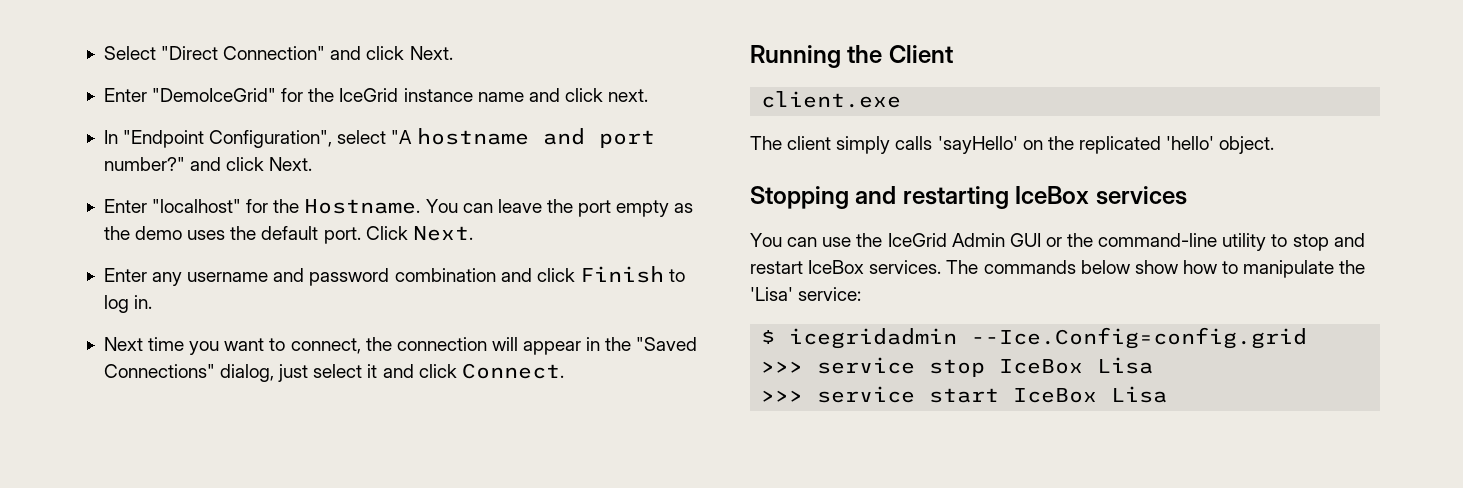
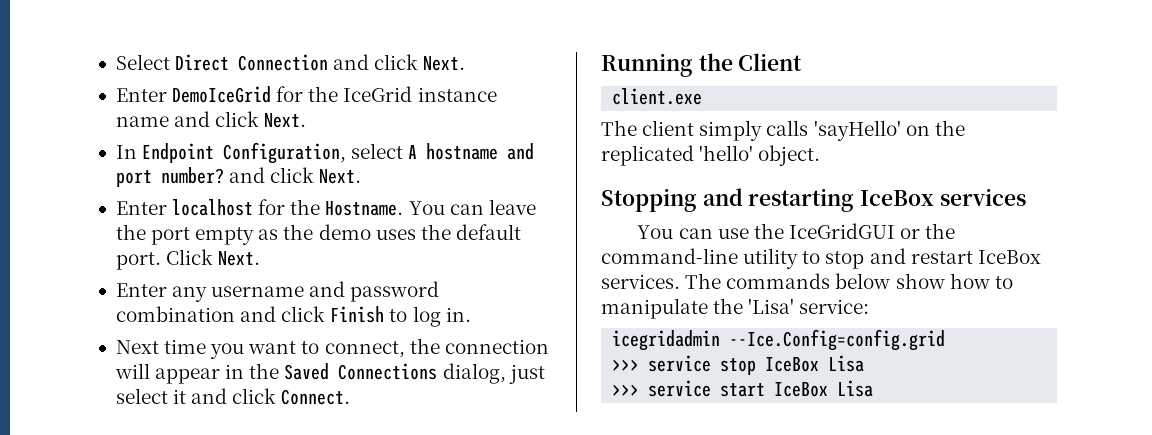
- Select "Direct Connection" and click Next.
- Enter "DemoIceGrid" for the IceGrid instance name and click next.
+ Select Direct Connection and click Next.
+ Enter DemoIceGrid for the IceGrid instance name and click Next.
- In "Endpoint Configuration", select "A hostname and port number?" and click Next.
- Enter "localhost" for the Hostname.
+ In Endpoint Configuration, select A hostname and port number? and click Next.
+ Enter localhost for the Hostname.
- Next time you want to connect, the connection will appear in the "Saved Connections" dialog, just select it and click Connect.
+ Next time you want to connect, the connection will appear in the Saved Connections dialog, just select it and click Connect.
- You can use the IceGrid Admin GUI or the command-line utility to stop and restart IceBox services.
+ You can use the IceGridGUI or the command-line utility to stop and restart IceBox services.
- $ icegridadmin --Ice.Config=config.grid
+ icegridadmin --Ice.Config=config.grid

